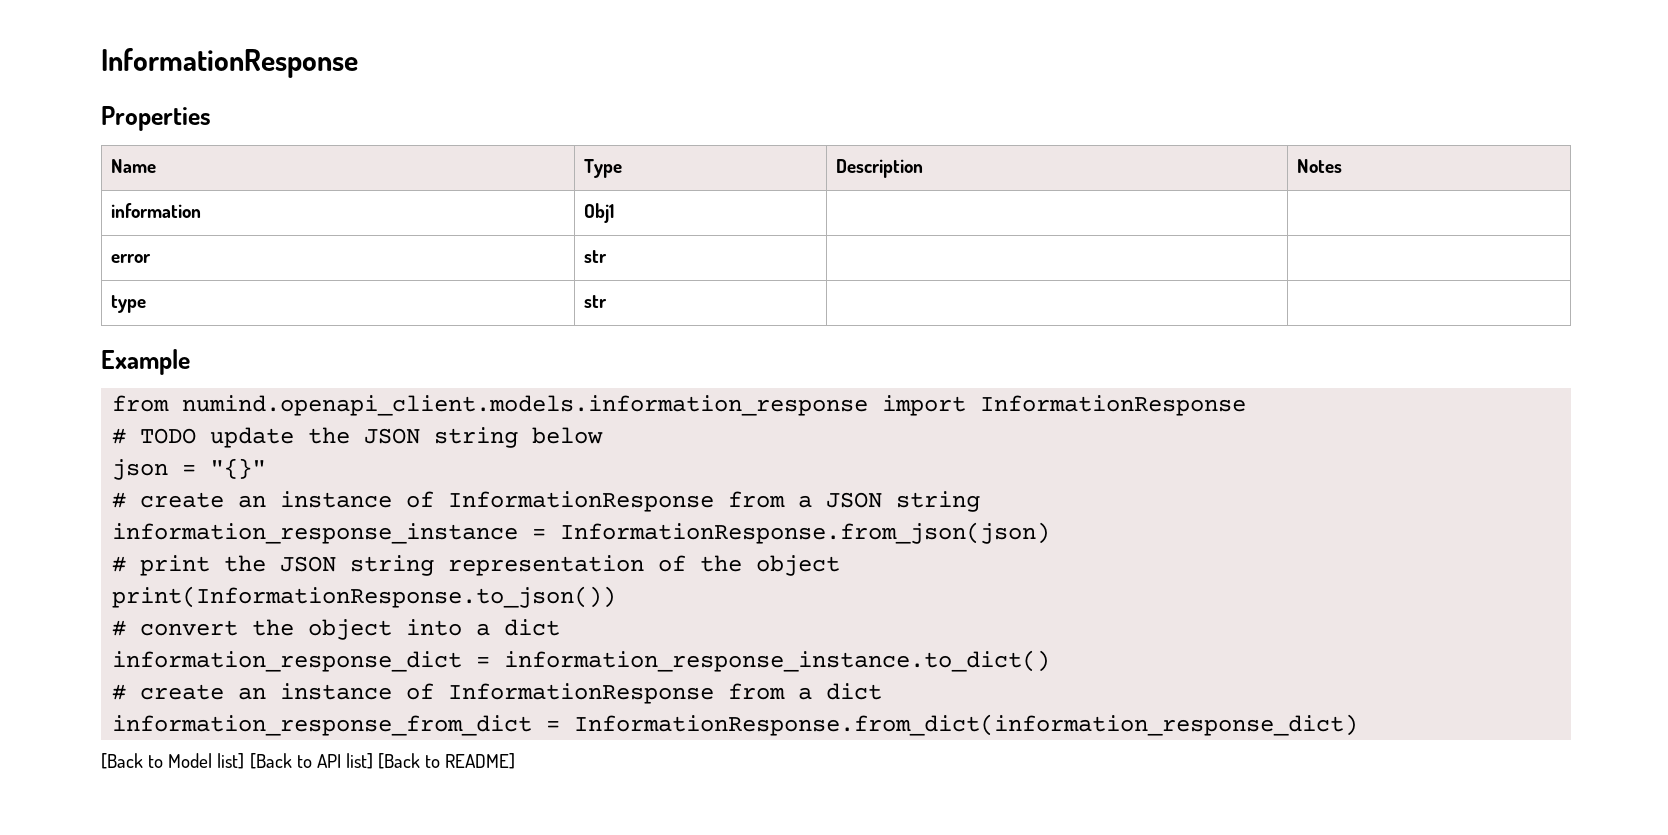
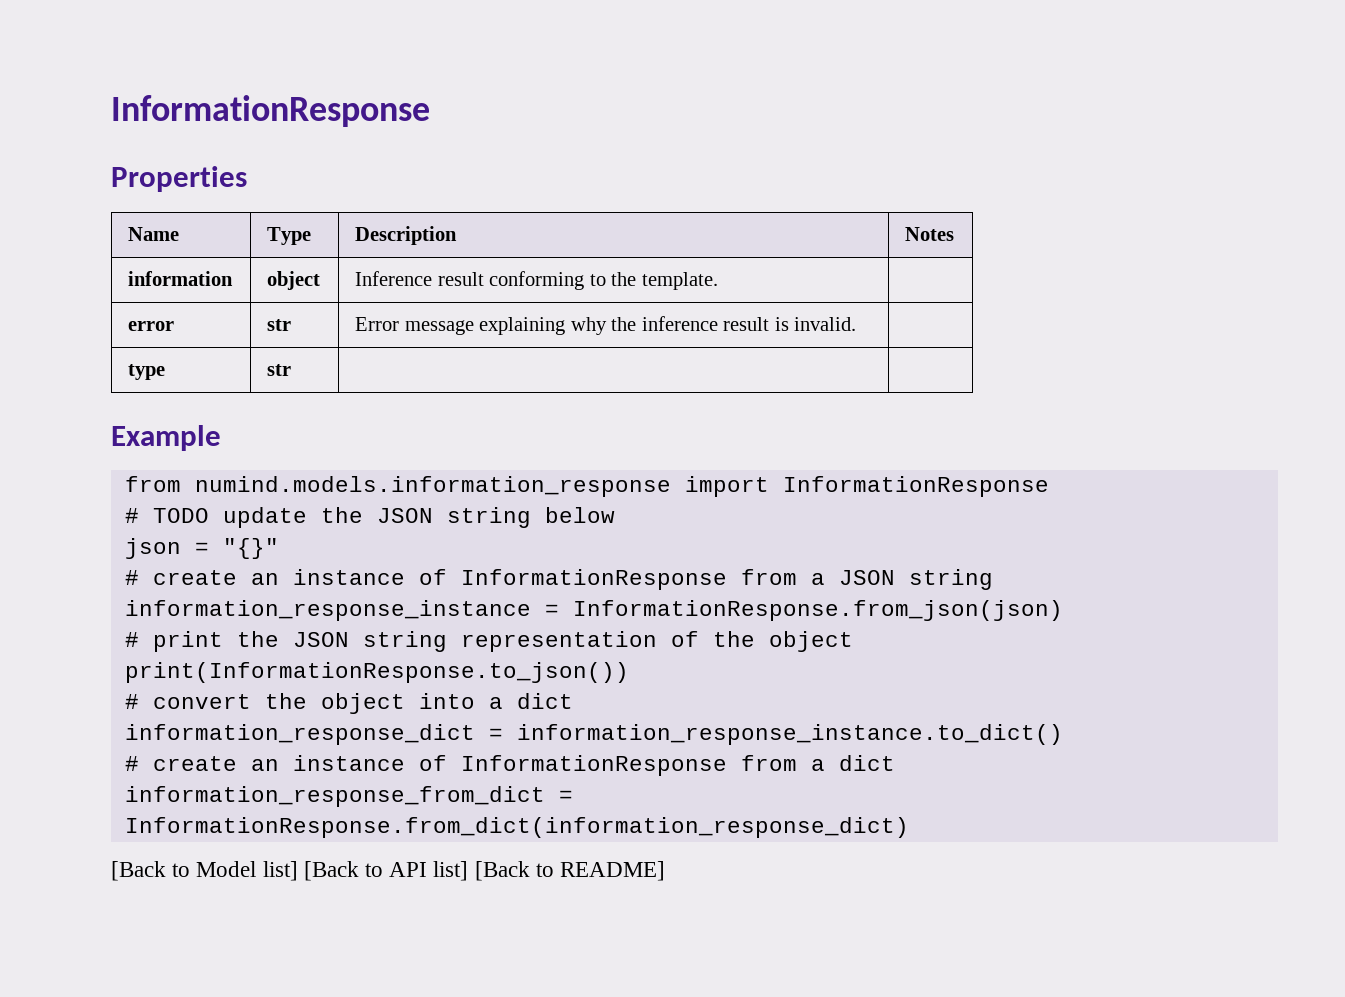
- information | Obj1 | |
- error | str | |
+ information | object | Inference result conforming to the template. |
+ error | str | Error message explaining why the inference result is invalid. |
- from numind.openapi_client.models.information_response import InformationResponse
+ from numind.models.information_response import InformationResponse

